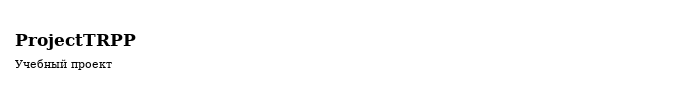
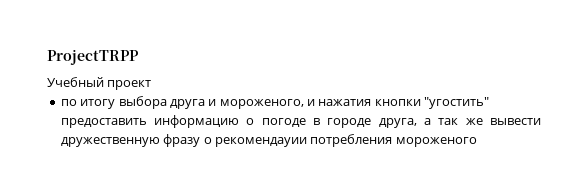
+ по итогу выбора друга и мороженого, и нажатия кнопки "угостить" предоставить информацию о погоде в городе друга, а так же вывести дружественную фразу о рекомендауии потребления мороженого

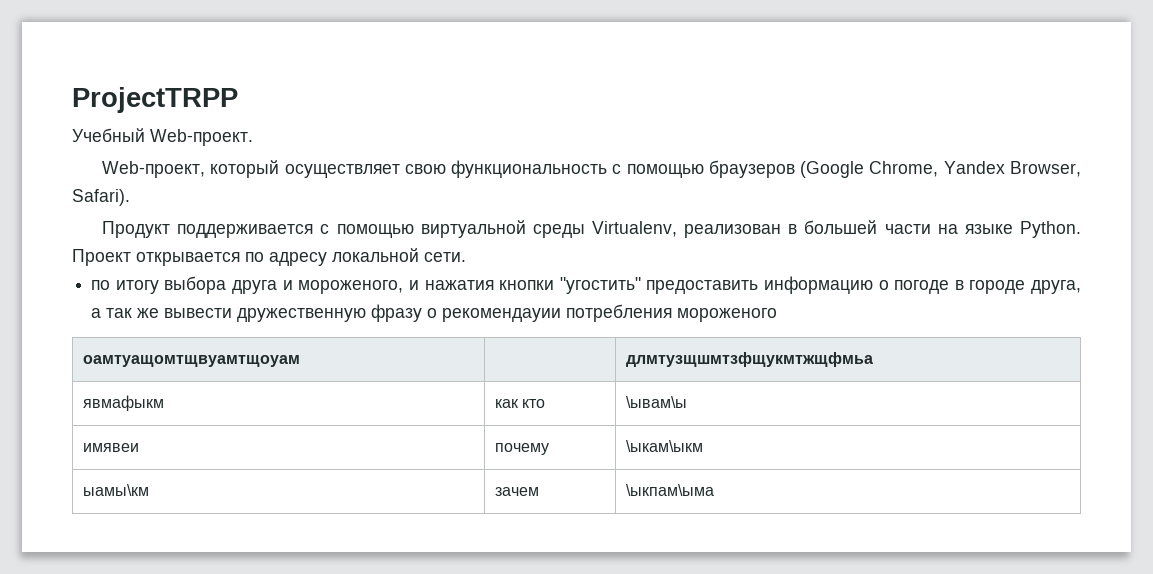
- Учебный проект
+ Учебный Web-проект.
+ Web-проект, который осуществляет свою функциональность с помощью браузеров (Google Chrome, Yandex Browser, Safari).
+ Продукт поддерживается с помощью виртуальной среды Virtualenv, реализован в большей части на языке Python. Проект открывается по адресу локальной сети.
+ оамтуащомтщвуамтщоуам | | длмтузщшмтзфщукмтжщфмьа
+ явмафыкм | как кто | \ывам\ы
+ имявеи | почему | \ыкам\ыкм
+ ыамы\км | зачем | \ыкпам\ыма

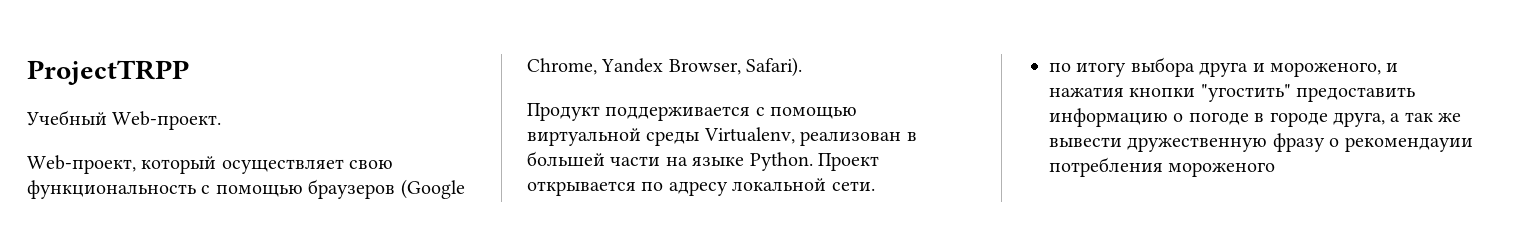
- оамтуащомтщвуамтщоуам | | длмтузщшмтзфщукмтжщфмьа
- явмафыкм | как кто | \ывам\ы
- имявеи | почему | \ыкам\ыкм
- ыамы\км | зачем | \ыкпам\ыма

